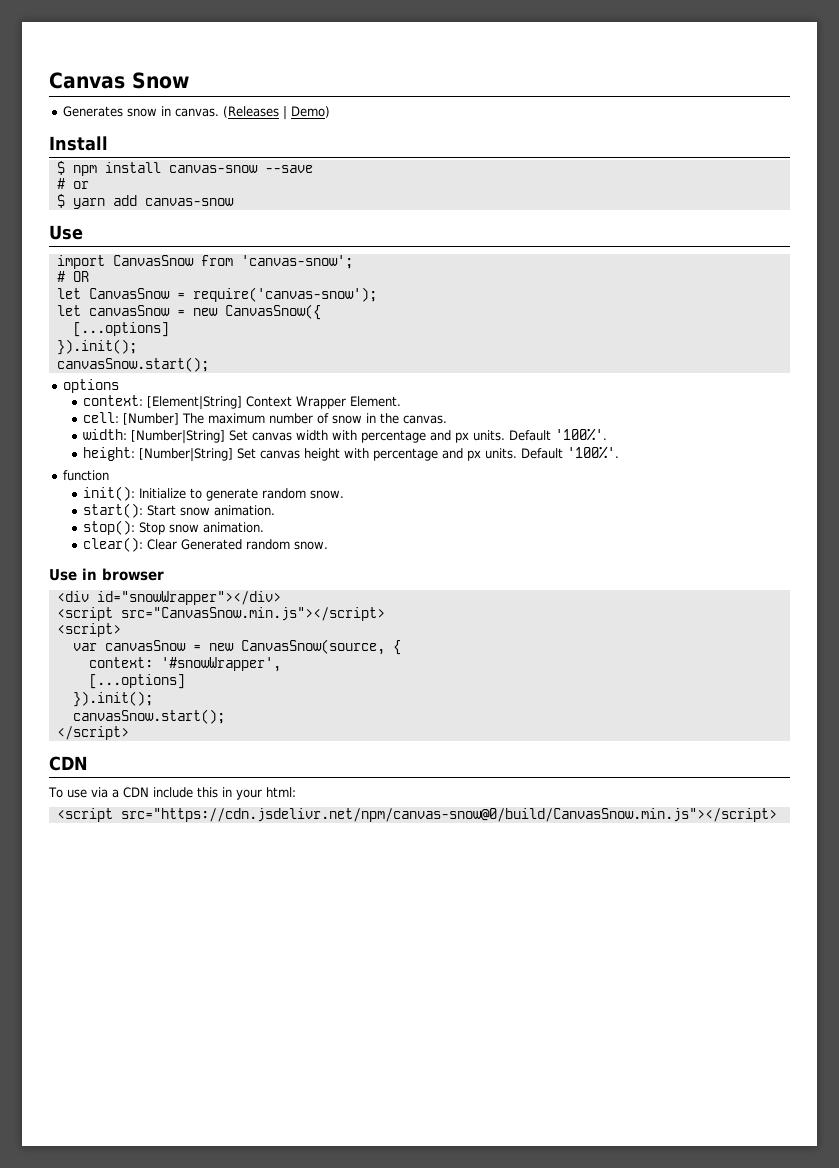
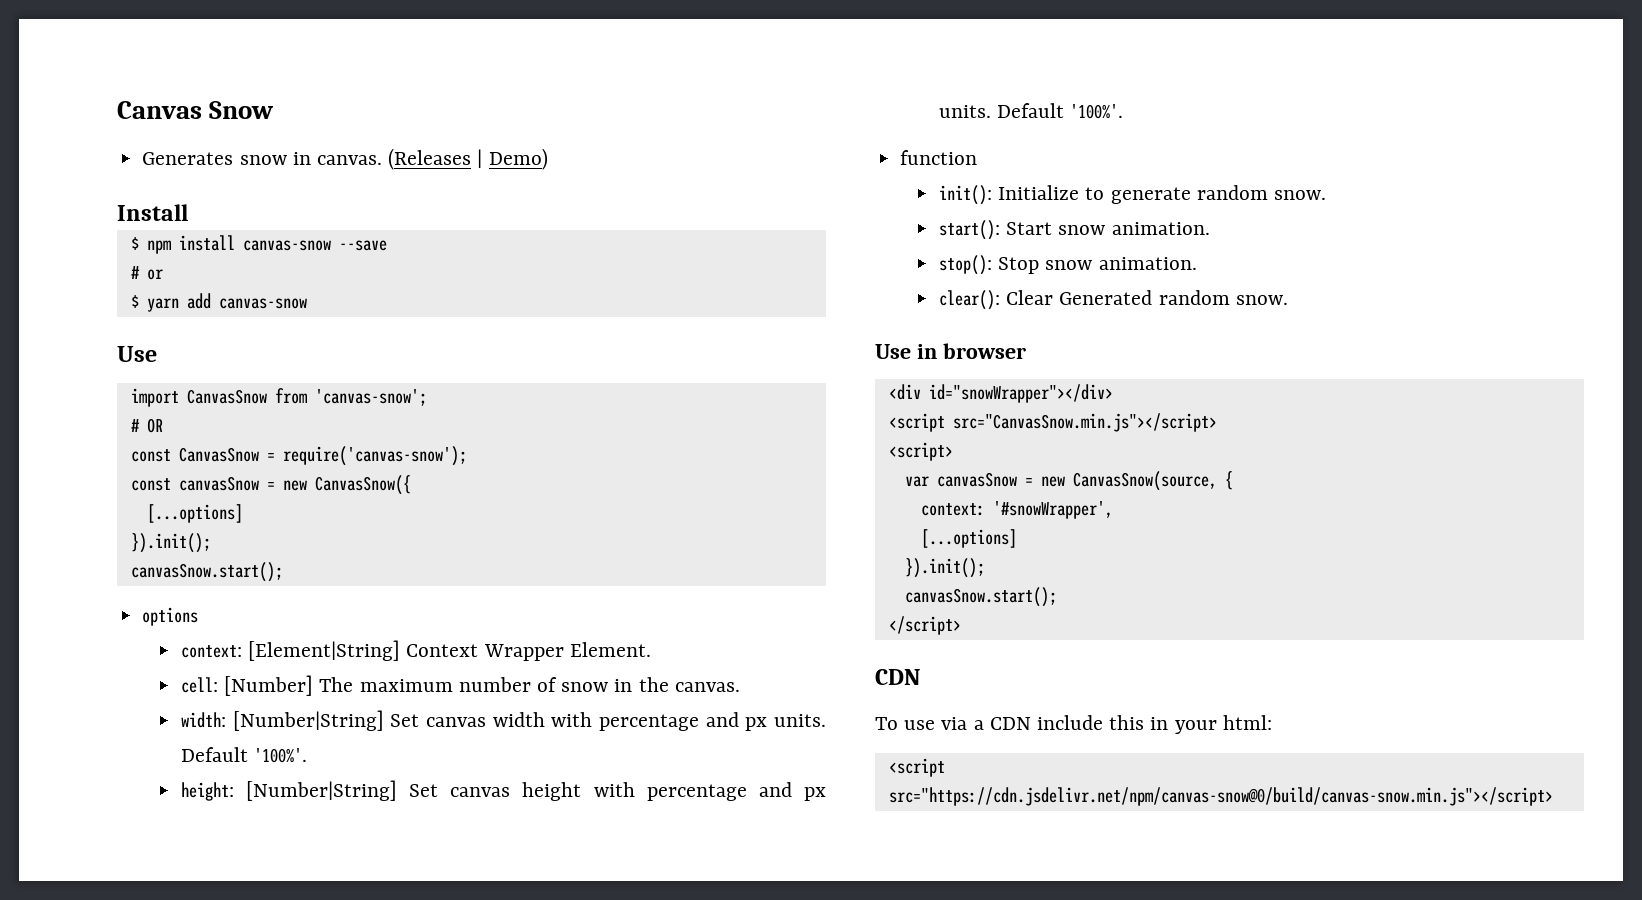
- let CanvasSnow = require('canvas-snow');
+ const CanvasSnow = require('canvas-snow');
- let canvasSnow = new CanvasSnow({
+ const canvasSnow = new CanvasSnow({
- <script src="https://cdn.jsdelivr.net/npm/canvas-snow@0/build/CanvasSnow.min.js"></script>
+ <script src="https://cdn.jsdelivr.net/npm/canvas-snow@0/build/canvas-snow.min.js"></script>

